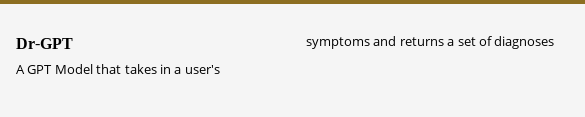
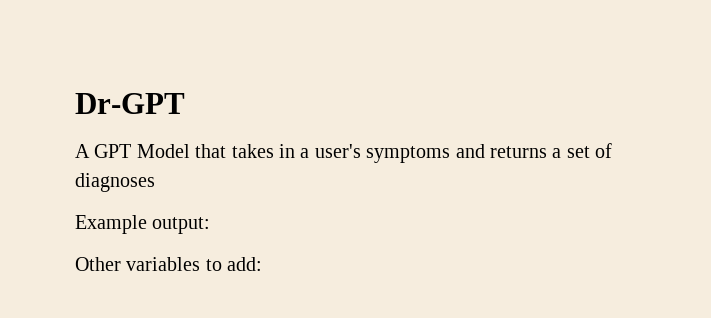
+ Example output:
+ Other variables to add:

